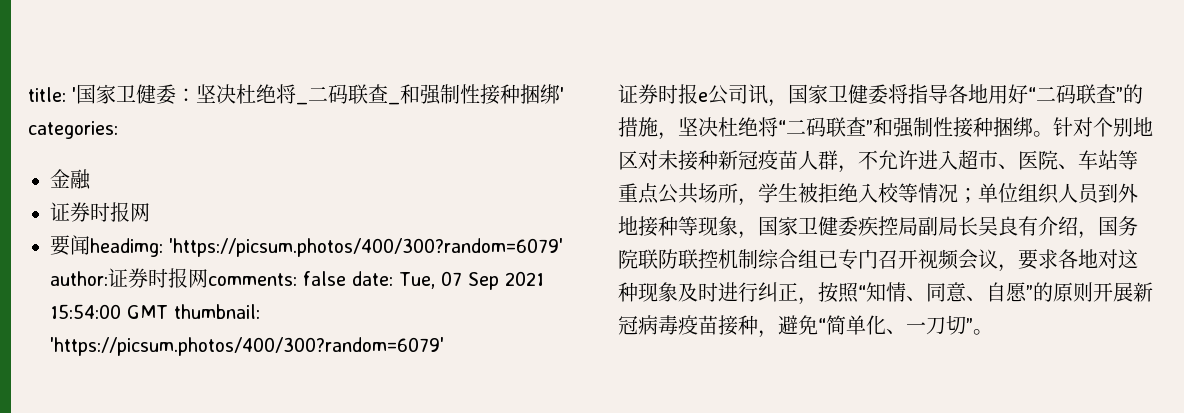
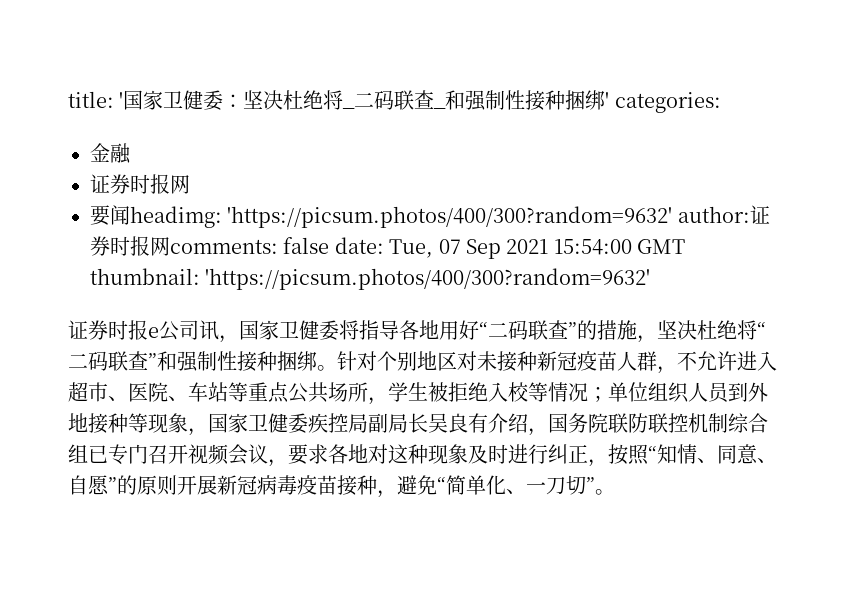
- 要闻headimg: 'https://picsum.photos/400/300?random=6079' author:证券时报网comments: false date: Tue, 07 Sep 2021 15:54:00 GMT thumbnail: 'https://picsum.photos/400/300?random=6079'
+ 要闻headimg: 'https://picsum.photos/400/300?random=9632' author:证券时报网comments: false date: Tue, 07 Sep 2021 15:54:00 GMT thumbnail: 'https://picsum.photos/400/300?random=9632'

